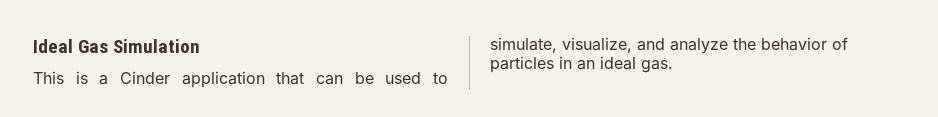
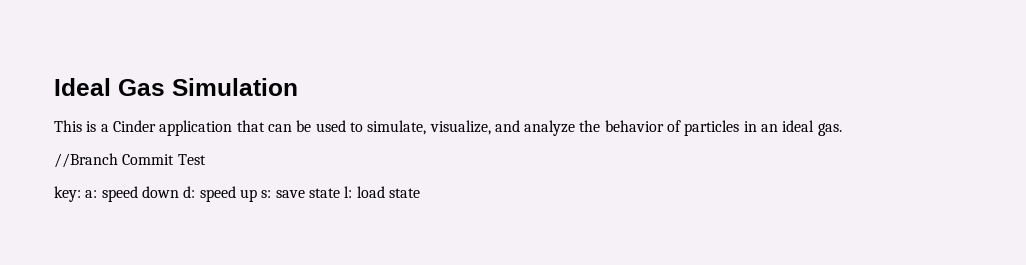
+ //Branch Commit Test
+ key: a: speed down d: speed up s: save state l: load state

